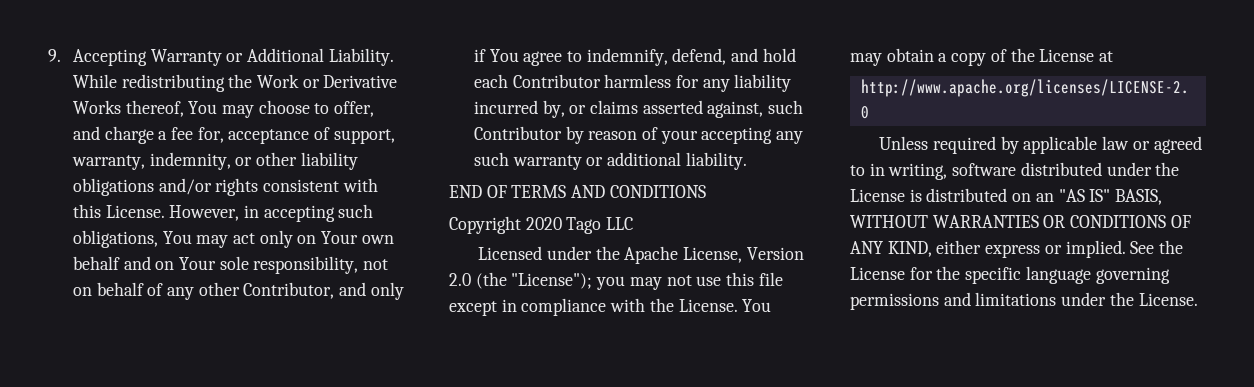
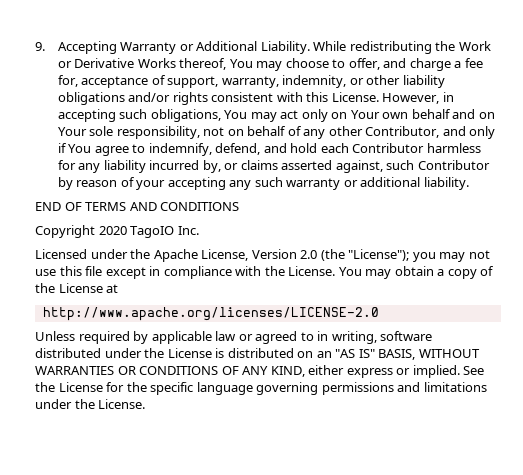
- Copyright 2020 Tago LLC
+ Copyright 2020 TagoIO Inc.

